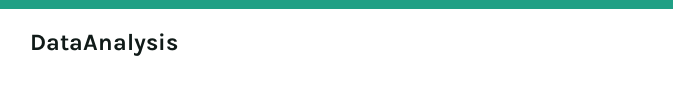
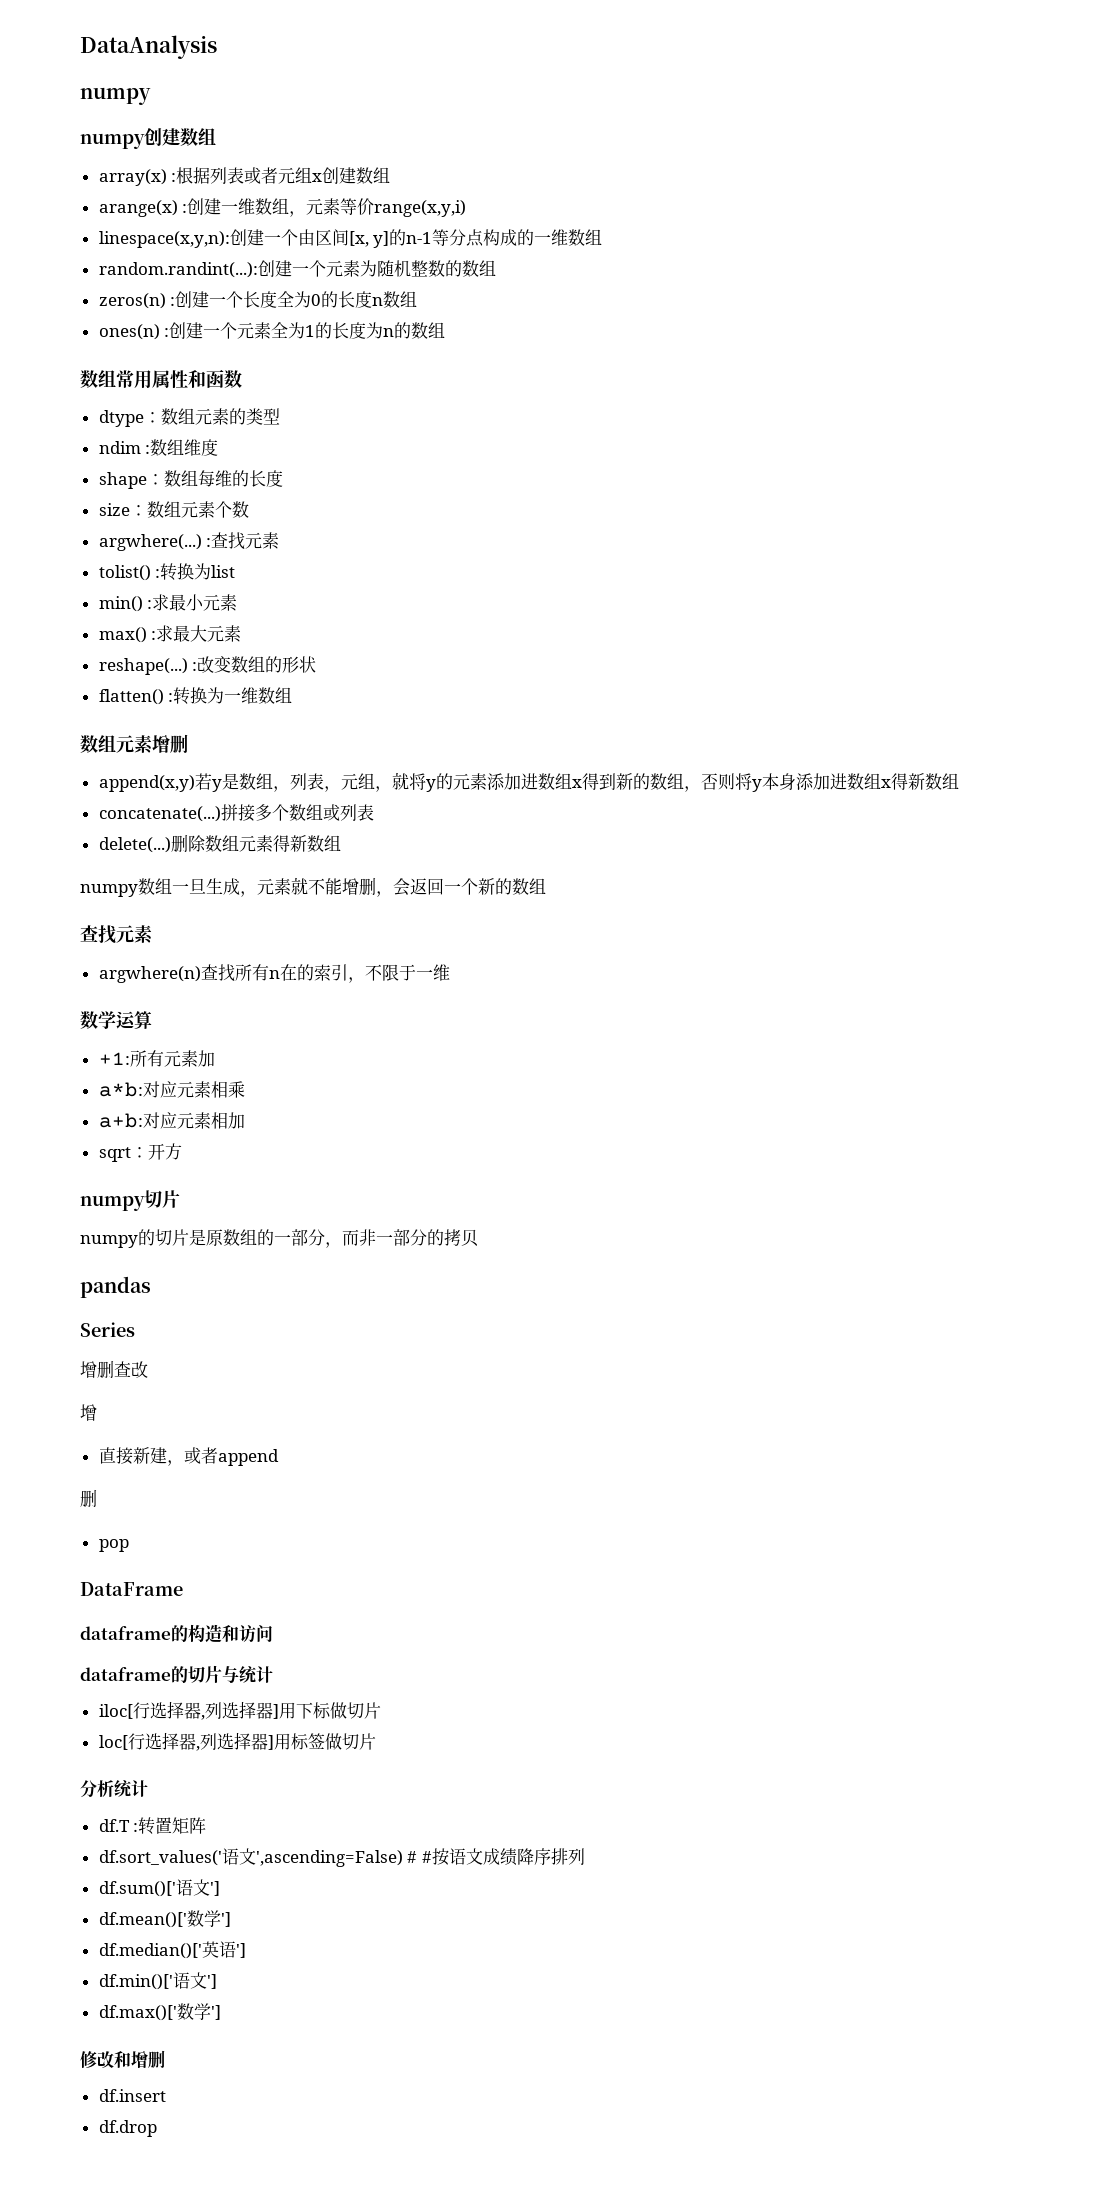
  DataAnalysis
+ numpy
+ numpy创建数组
+ array(x) :根据列表或者元组x创建数组
+ arange(x) :创建一维数组，元素等价range(x,y,i)
+ linespace(x,y,n):创建一个由区间[x, y]的n-1等分点构成的一维数组
+ random.randint(...):创建一个元素为随机整数的数组
+ zeros(n) :创建一个长度全为0的长度n数组
+ ones(n) :创建一个元素全为1的长度为n的数组
+ 数组常用属性和函数
+ dtype：数组元素的类型
+ ndim :数组维度
+ shape：数组每维的长度
+ size：数组元素个数
+ argwhere(...) :查找元素
+ tolist() :转换为list
+ min() :求最小元素
+ max() :求最大元素
+ reshape(...) :改变数组的形状
+ flatten() :转换为一维数组
+ 数组元素增删
+ append(x,y)若y是数组，列表，元组，就将y的元素添加进数组x得到新的数组，否则将y本身添加进数组x得新数组
+ concatenate(...)拼接多个数组或列表
+ delete(...)删除数组元素得新数组
+ numpy数组一旦生成，元素就不能增删，会返回一个新的数组
+ 查找元素
+ argwhere(n)查找所有n在的索引，不限于一维
+ 数学运算
+ +1:所有元素加
+ a*b:对应元素相乘
+ a+b:对应元素相加
+ sqrt：开方
+ numpy切片
+ numpy的切片是原数组的一部分，而非一部分的拷贝
+ pandas
+ Series
+ 增删查改
+ 增
+ 直接新建，或者append
+ 删
+ pop
+ DataFrame
+ dataframe的构造和访问
+ dataframe的切片与统计
+ iloc[行选择器,列选择器]用下标做切片
+ loc[行选择器,列选择器]用标签做切片
+ 分析统计
+ df.T :转置矩阵
+ df.sort_values('语文',ascending=False) # #按语文成绩降序排列
+ df.sum()['语文']
+ df.mean()['数学']
+ df.median()['英语']
+ df.min()['语文']
+ df.max()['数学']
+ 修改和增删
+ df.insert
+ df.drop

